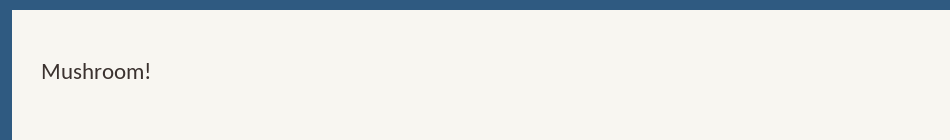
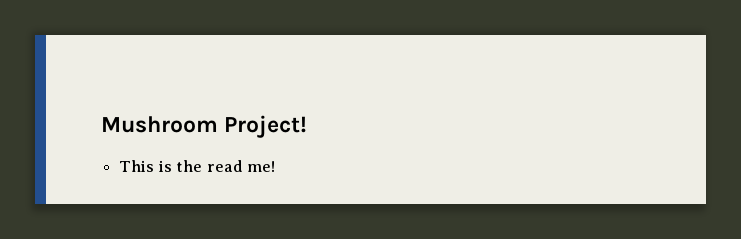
- Mushroom!
+ Mushroom Project!
+ This is the read me!

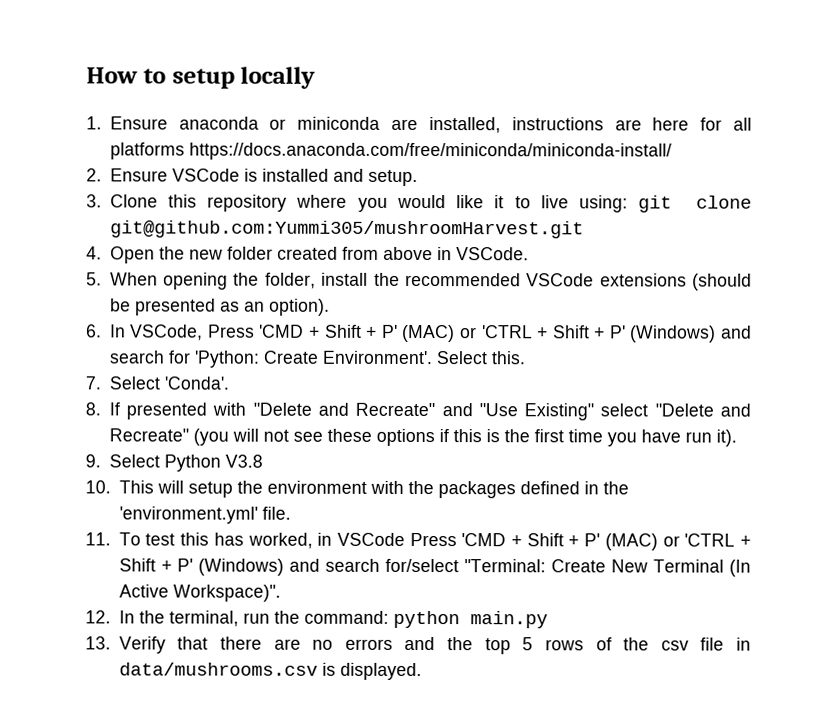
- Mushroom Project!
- This is the read me!
+ How to setup locally
+ 1. Ensure anaconda or miniconda are installed, instructions are here for all platforms https://docs.anaconda.com/free/miniconda/miniconda-install/
+ 2. Ensure VSCode is installed and setup.
+ 3. Clone this repository where you would like it to live using: git clone git@github.com:Yummi305/mushroomHarvest.git
+ 4. Open the new folder created from above in VSCode.
+ 5. When opening the folder, install the recommended VSCode extensions (should be presented as an option).
+ 6. In VSCode, Press 'CMD + Shift + P' (MAC) or 'CTRL + Shift + P' (Windows) and search for 'Python: Create Environment'. Select this.
+ 7. Select 'Conda'.
+ 8. If presented with "Delete and Recreate" and "Use Existing" select "Delete and Recreate" (you will not see these options if this is the first time you have run it).
+ 9. Select Python V3.8
+ 10. This will setup the environment with the packages defined in the 'environment.yml' file.
+ 11. To test this has worked, in VSCode Press 'CMD + Shift + P' (MAC) or 'CTRL + Shift + P' (Windows) and search for/select "Terminal: Create New Terminal (In Active Workspace)".
+ 12. In the terminal, run the command: python main.py
+ 13. Verify that there are no errors and the top 5 rows of the csv file in data/mushrooms.csv is displayed.

